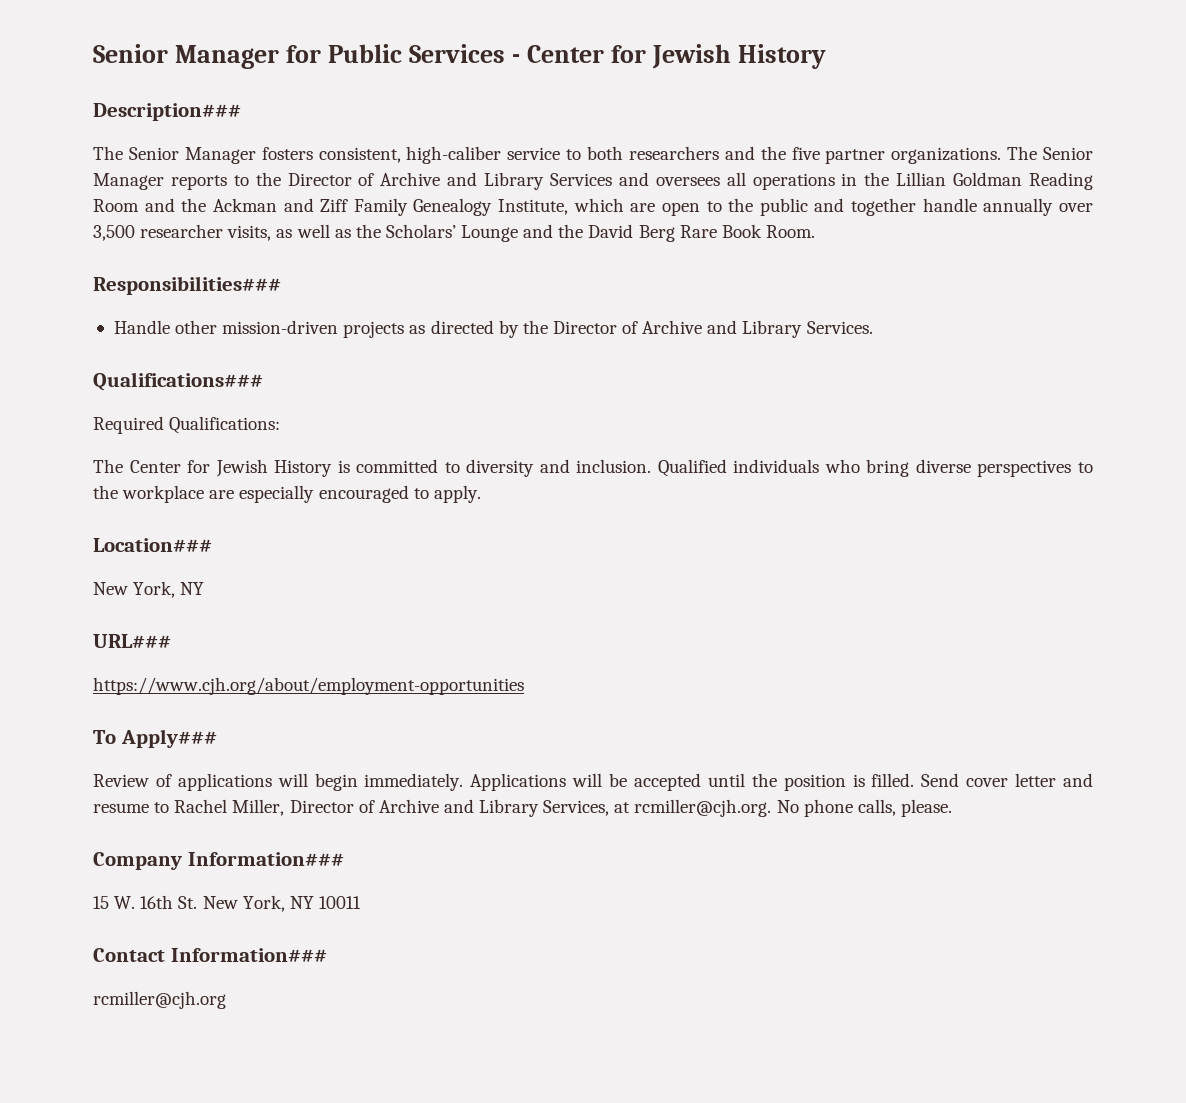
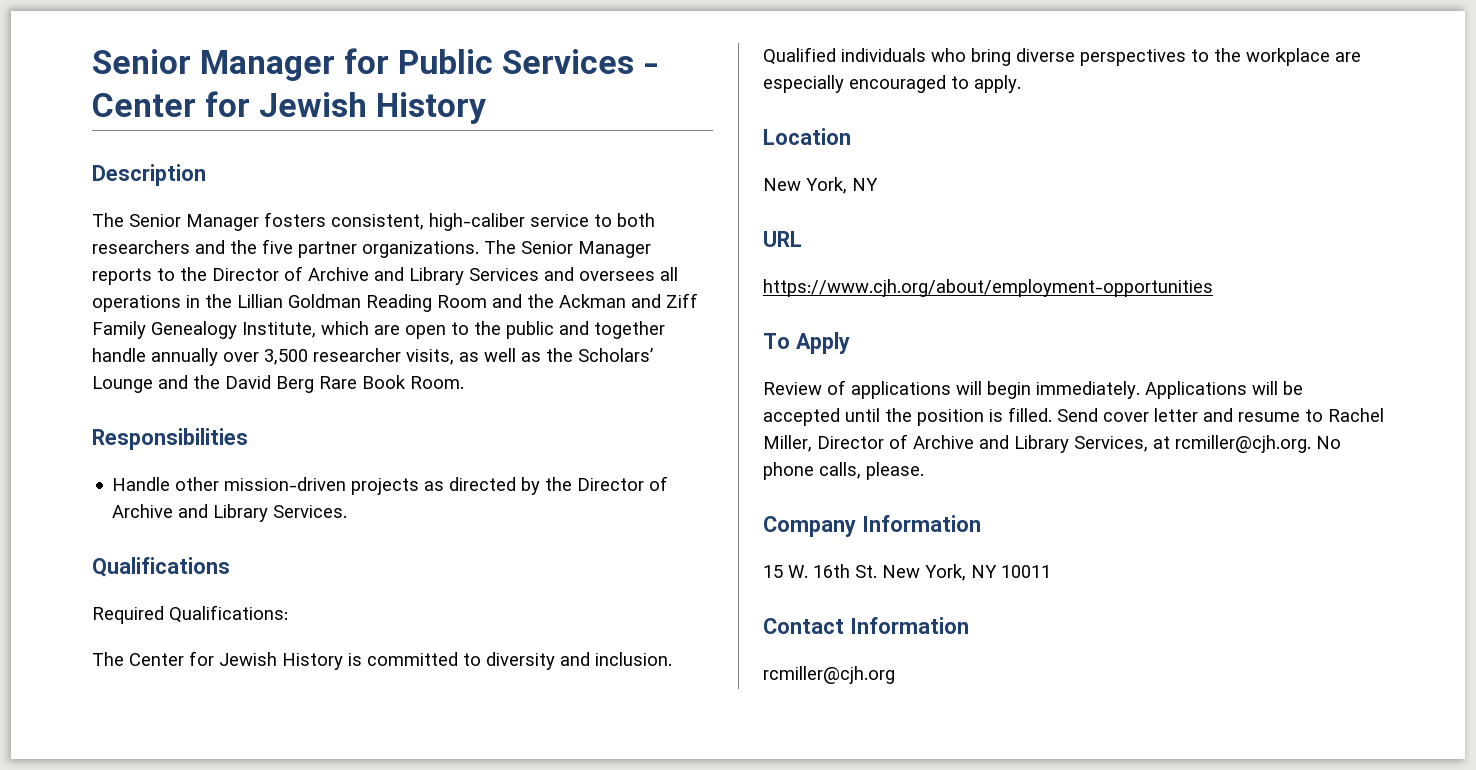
- Description###
+ Description
- Responsibilities###
+ Responsibilities
- Qualifications###
+ Qualifications
- Location###
+ Location
- URL###
+ URL
- To Apply###
+ To Apply
- Company Information###
+ Company Information
- Contact Information###
+ Contact Information

